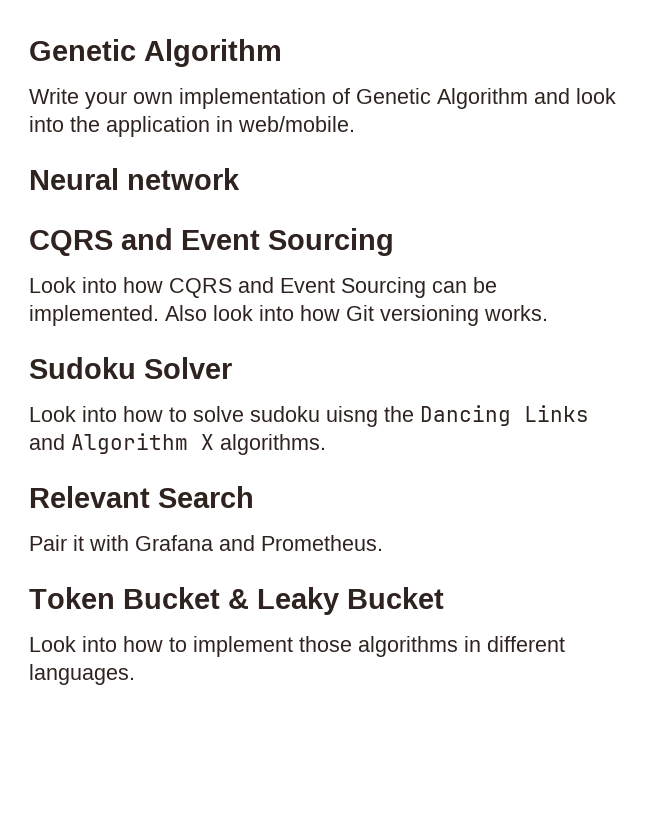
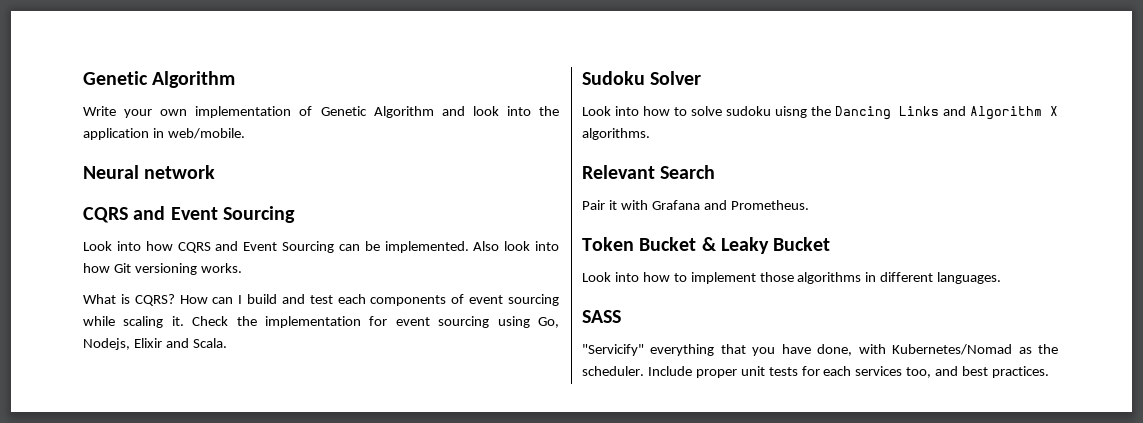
+ What is CQRS? How can I build and test each components of event sourcing while scaling it. Check the implementation for event sourcing using Go, Nodejs, Elixir and Scala.
+ SASS
+ "Servicify" everything that you have done, with Kubernetes/Nomad as the scheduler. Include proper unit tests for each services too, and best practices.

